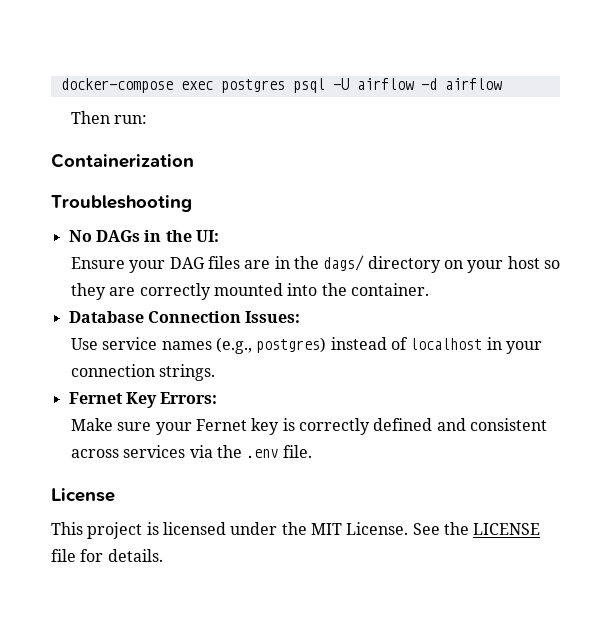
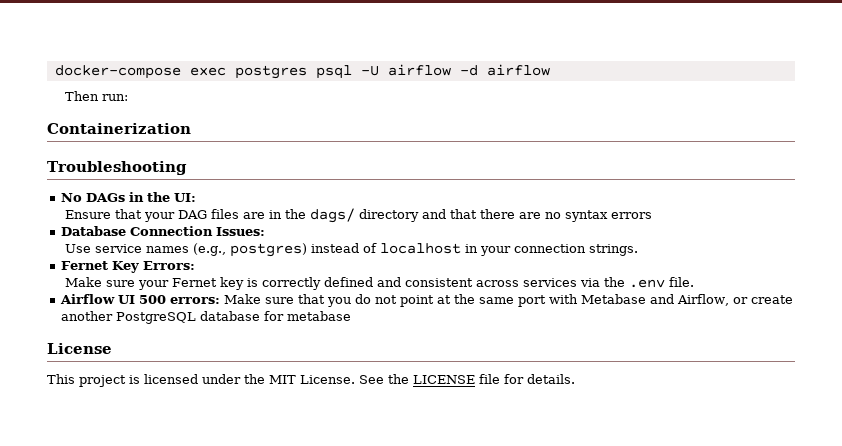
- Ensure your DAG files are in the dags/ directory on your host so they are correctly mounted into the container.
+ Ensure that your DAG files are in the dags/ directory and that there are no syntax errors
+ Airflow UI 500 errors: Make sure that you do not point at the same port with Metabase and Airflow, or create another PostgreSQL database for metabase

